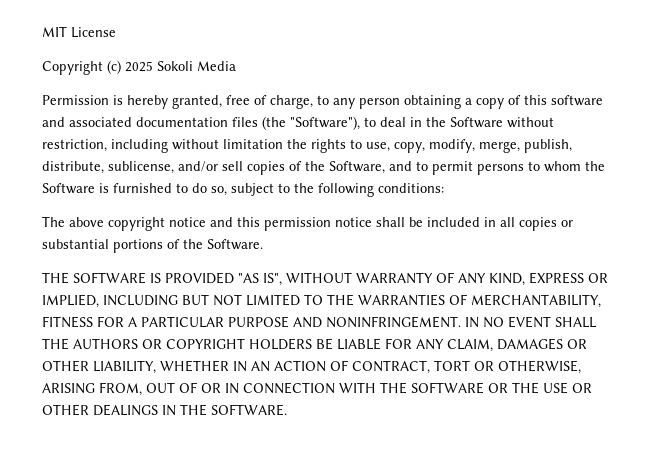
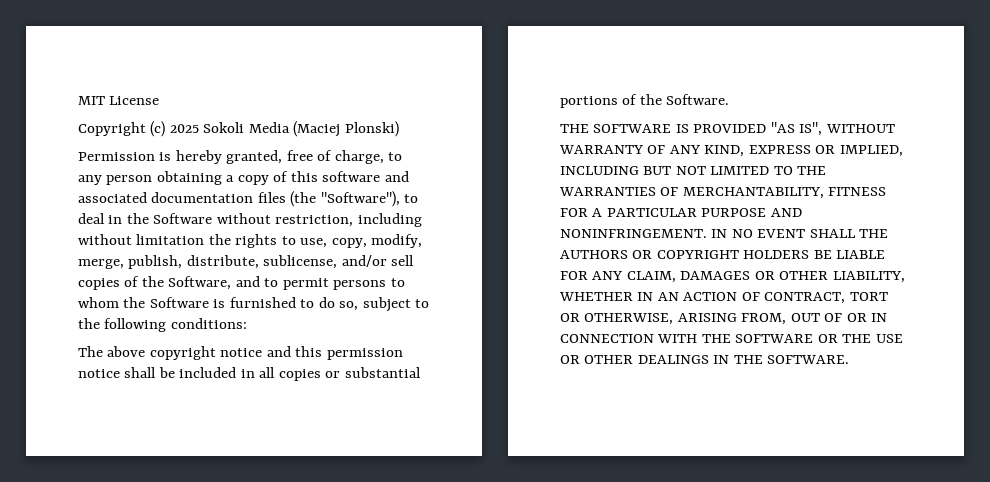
- Copyright (c) 2025 Sokoli Media
+ Copyright (c) 2025 Sokoli Media (Maciej Plonski)

